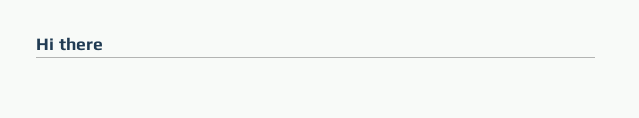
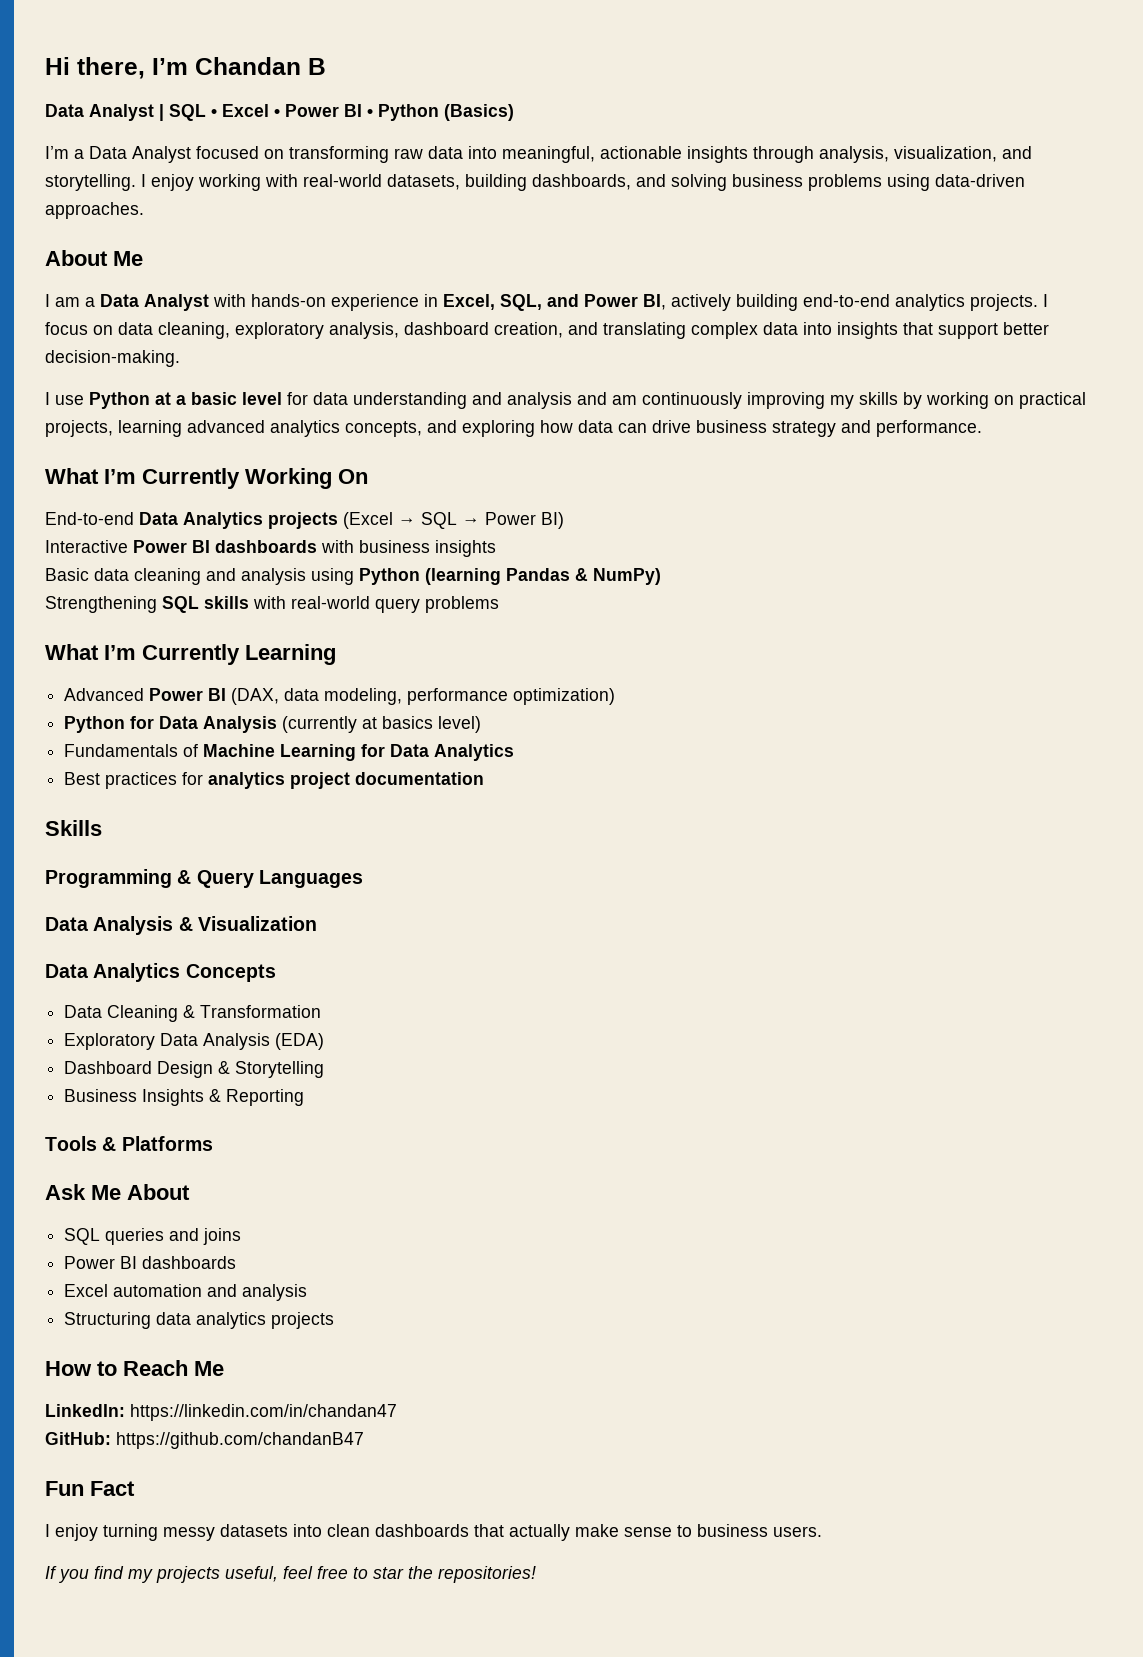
- Hi there
+ Hi there, I’m Chandan B
+ Data Analyst | SQL • Excel • Power BI • Python (Basics)
+ I’m a Data Analyst focused on transforming raw data into meaningful, actionable insights through analysis, visualization, and storytelling. I enjoy working with real-world datasets, building dashboards, and solving business problems using data-driven approaches.
+ About Me
+ I am a Data Analyst with hands-on experience in Excel, SQL, and Power BI, actively building end-to-end analytics projects. I focus on data cleaning, exploratory analysis, dashboard creation, and translating complex data into insights that support better decision-making.
+ I use Python at a basic level for data understanding and analysis and am continuously improving my skills by working on practical projects, learning advanced analytics concepts, and exploring how data can drive business strategy and performance.
+ What I’m Currently Working On
+ End-to-end Data Analytics projects (Excel → SQL → Power BI)
+ Interactive Power BI dashboards with business insights
+ Basic data cleaning and analysis using Python (learning Pandas & NumPy)
+ Strengthening SQL skills with real-world query problems
+ What I’m Currently Learning
+ Advanced Power BI (DAX, data modeling, performance optimization)
+ Python for Data Analysis (currently at basics level)
+ Fundamentals of Machine Learning for Data Analytics
+ Best practices for analytics project documentation
+ Skills
+ Programming & Query Languages
+ Data Analysis & Visualization
+ Data Analytics Concepts
+ Data Cleaning & Transformation
+ Exploratory Data Analysis (EDA)
+ Dashboard Design & Storytelling
+ Business Insights & Reporting
+ Tools & Platforms
+ Ask Me About
+ SQL queries and joins
+ Power BI dashboards
+ Excel automation and analysis
+ Structuring data analytics projects
+ How to Reach Me
+ LinkedIn: https://linkedin.com/in/chandan47
+ GitHub: https://github.com/chandanB47
+ Fun Fact
+ I enjoy turning messy datasets into clean dashboards that actually make sense to business users.
+ If you find my projects useful, feel free to star the repositories!

